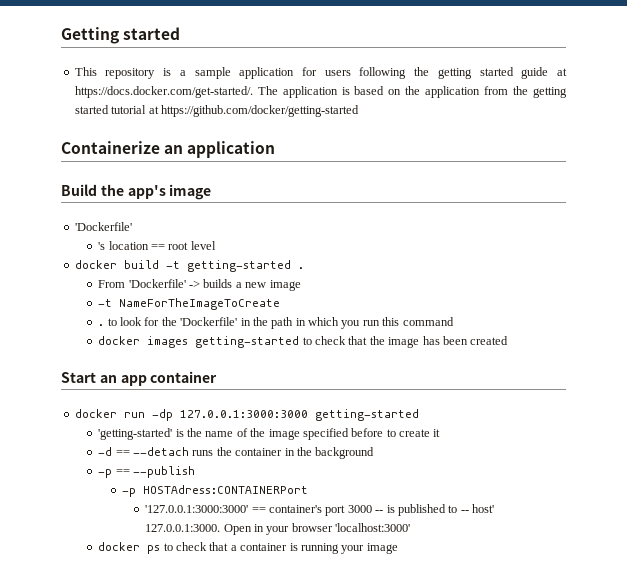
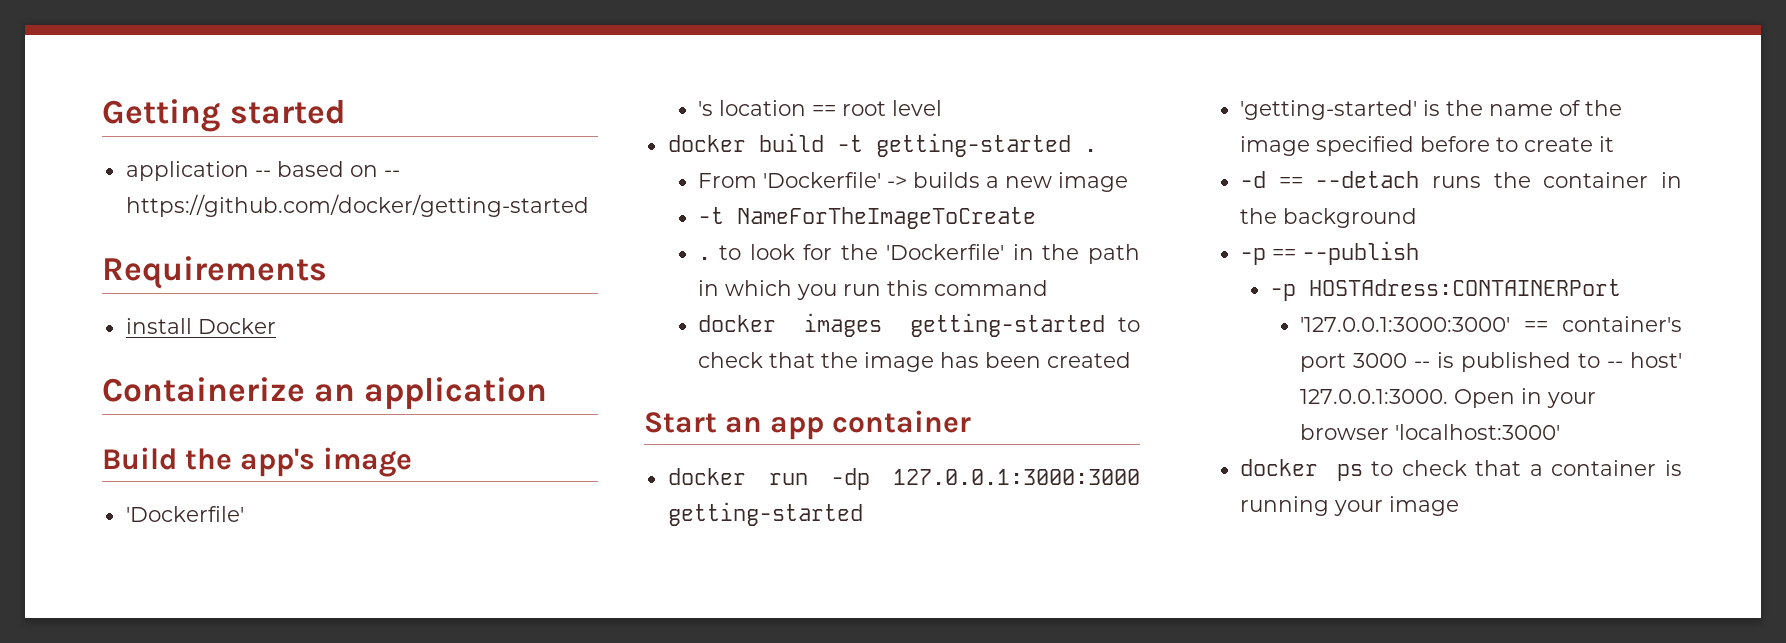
- This repository is a sample application for users following the getting started guide at https://docs.docker.com/get-started/. The application is based on the application from the getting started tutorial at https://github.com/docker/getting-started
+ application -- based on -- https://github.com/docker/getting-started
+ Requirements
+ install Docker

